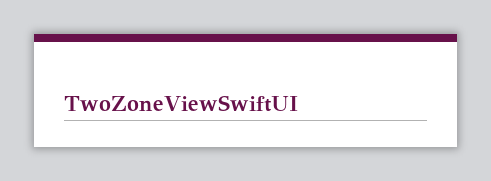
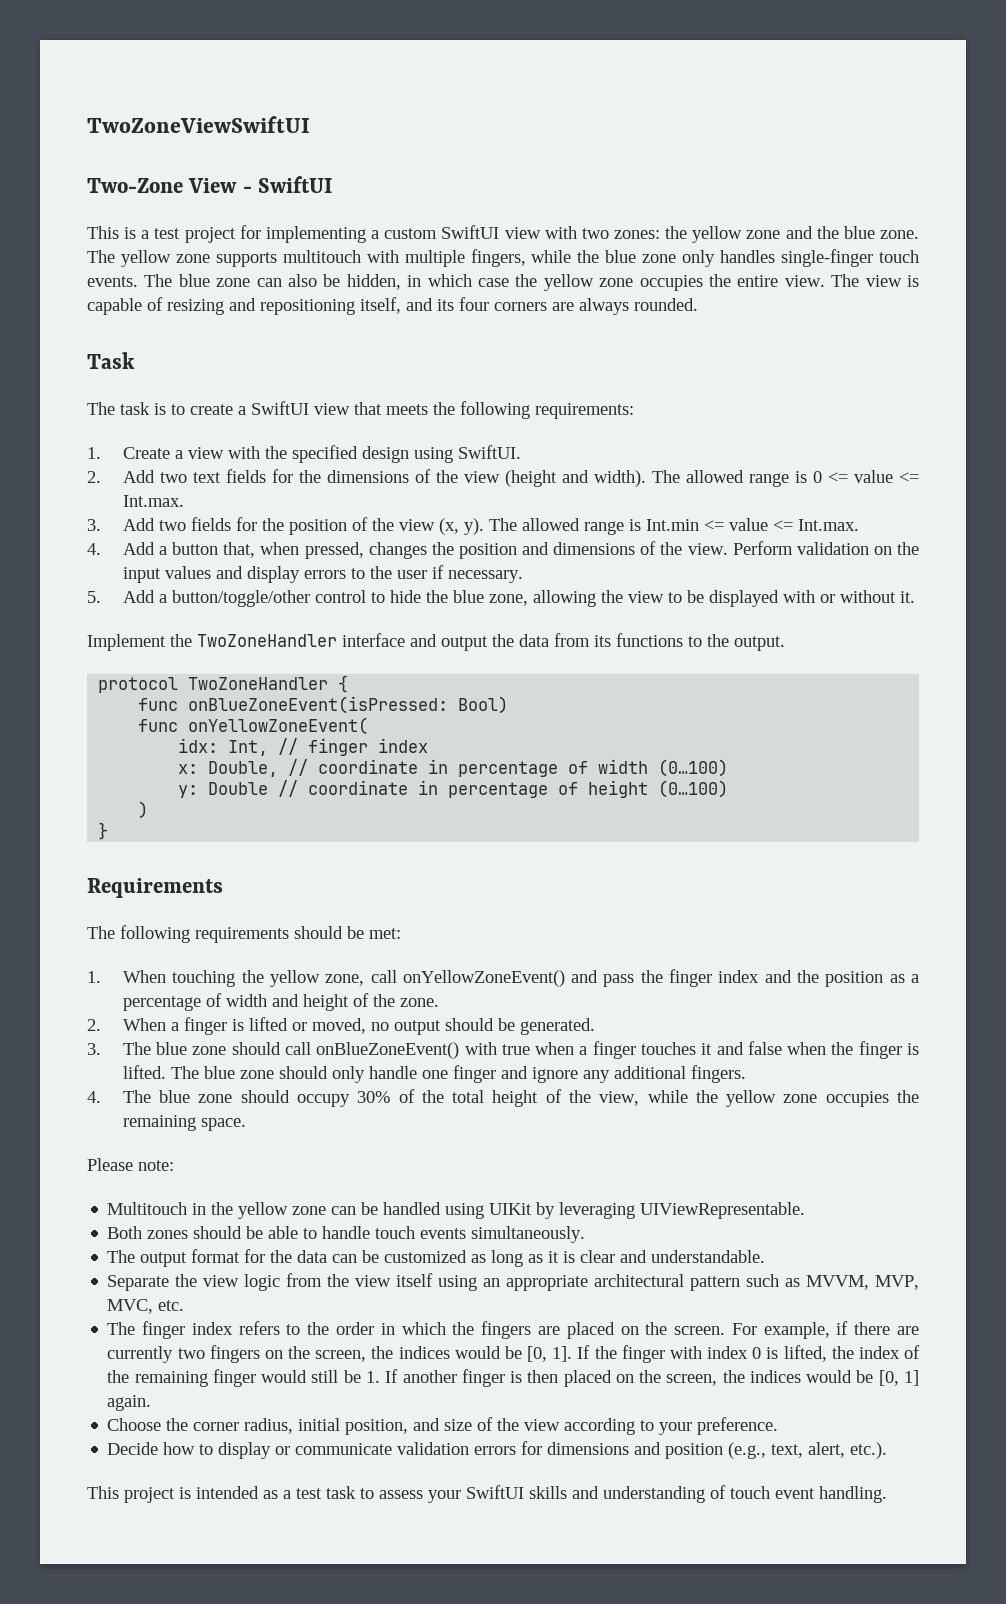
+ Two-Zone View - SwiftUI
+ This is a test project for implementing a custom SwiftUI view with two zones: the yellow zone and the blue zone. The yellow zone supports multitouch with multiple fingers, while the blue zone only handles single-finger touch events. The blue zone can also be hidden, in which case the yellow zone occupies the entire view. The view is capable of resizing and repositioning itself, and its four corners are always rounded.
+ Task
+ The task is to create a SwiftUI view that meets the following requirements:
+ 1. Create a view with the specified design using SwiftUI.
+ 2. Add two text fields for the dimensions of the view (height and width). The allowed range is 0 <= value <= Int.max.
+ 3. Add two fields for the position of the view (x, y). The allowed range is Int.min <= value <= Int.max.
+ 4. Add a button that, when pressed, changes the position and dimensions of the view. Perform validation on the input values and display errors to the user if necessary.
+ 5. Add a button/toggle/other control to hide the blue zone, allowing the view to be displayed with or without it.
+ Implement the TwoZoneHandler interface and output the data from its functions to the output.
+ protocol TwoZoneHandler {
+ func onBlueZoneEvent(isPressed: Bool)
+ func onYellowZoneEvent(
+ idx: Int, // finger index
+ x: Double, // coordinate in percentage of width (0…100)
+ y: Double // coordinate in percentage of height (0…100)
+ )
+ }
+ Requirements
+ The following requirements should be met:
+ 1. When touching the yellow zone, call onYellowZoneEvent() and pass the finger index and the position as a percentage of width and height of the zone.
+ 2. When a finger is lifted or moved, no output should be generated.
+ 3. The blue zone should call onBlueZoneEvent() with true when a finger touches it and false when the finger is lifted. The blue zone should only handle one finger and ignore any additional fingers.
+ 4. The blue zone should occupy 30% of the total height of the view, while the yellow zone occupies the remaining space.
+ Please note:
+ Multitouch in the yellow zone can be handled using UIKit by leveraging UIViewRepresentable.
+ Both zones should be able to handle touch events simultaneously.
+ The output format for the data can be customized as long as it is clear and understandable.
+ Separate the view logic from the view itself using an appropriate architectural pattern such as MVVM, MVP, MVC, etc.
+ The finger index refers to the order in which the fingers are placed on the screen. For example, if there are currently two fingers on the screen, the indices would be [0, 1]. If the finger with index 0 is lifted, the index of the remaining finger would still be 1. If another finger is then placed on the screen, the indices would be [0, 1] again.
+ Choose the corner radius, initial position, and size of the view according to your preference.
+ Decide how to display or communicate validation errors for dimensions and position (e.g., text, alert, etc.).
+ This project is intended as a test task to assess your SwiftUI skills and understanding of touch event handling.

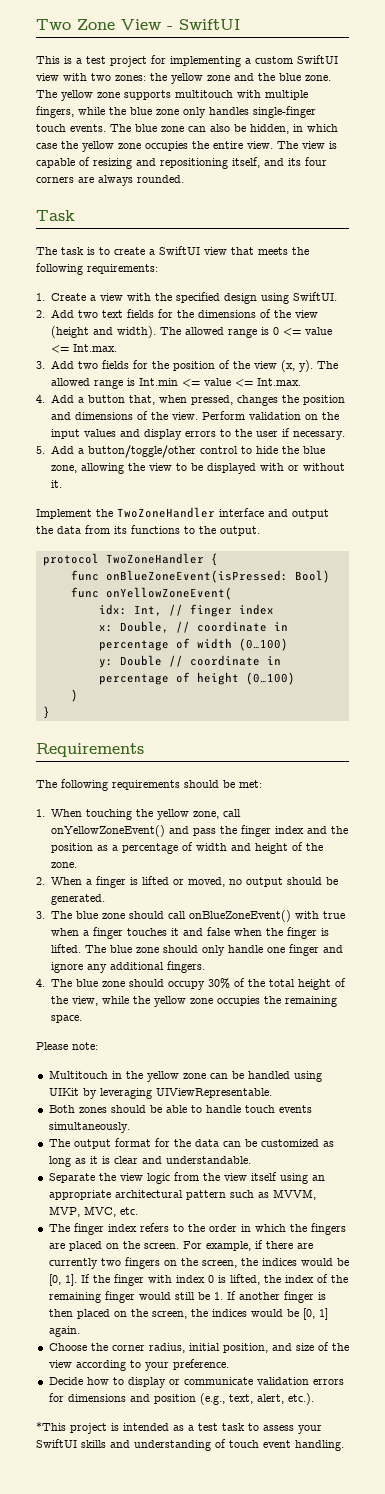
- TwoZoneViewSwiftUI
- Two-Zone View - SwiftUI
+ Two Zone View - SwiftUI
- This project is intended as a test task to assess your SwiftUI skills and understanding of touch event handling.
+ *This project is intended as a test task to assess your SwiftUI skills and understanding of touch event handling.

